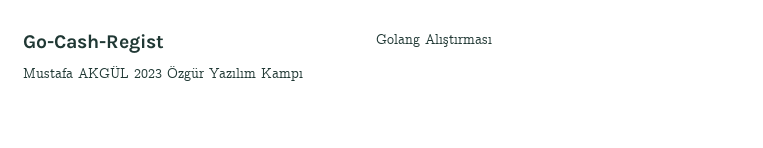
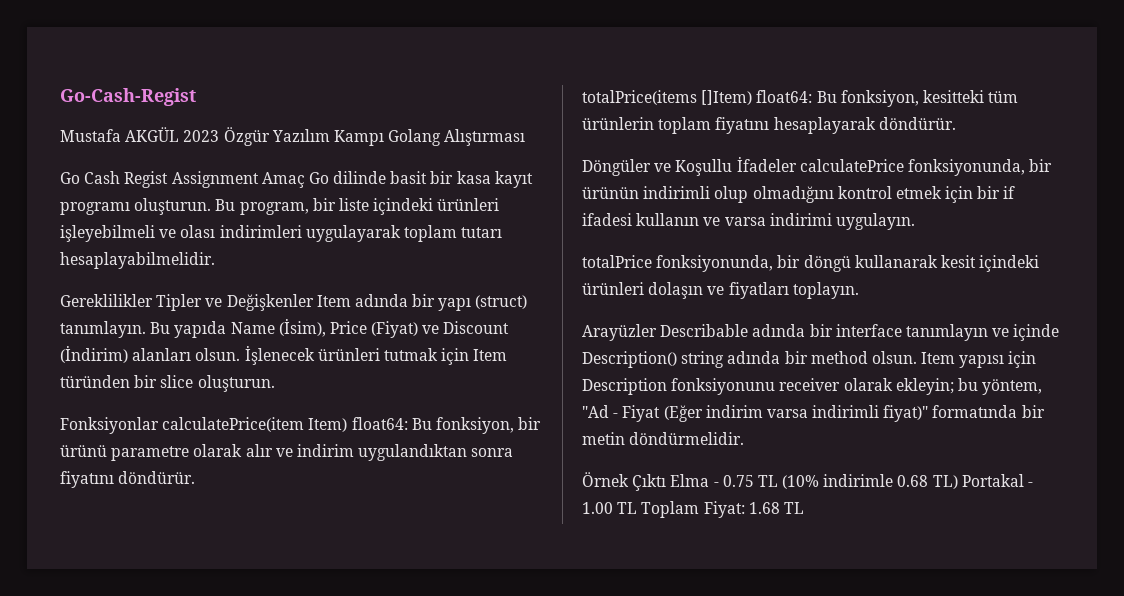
+ Go Cash Regist Assignment Amaç Go dilinde basit bir kasa kayıt programı oluşturun. Bu program, bir liste içindeki ürünleri işleyebilmeli ve olası indirimleri uygulayarak toplam tutarı hesaplayabilmelidir.
+ Gereklilikler Tipler ve Değişkenler Item adında bir yapı (struct) tanımlayın. Bu yapıda Name (İsim), Price (Fiyat) ve Discount (İndirim) alanları olsun. İşlenecek ürünleri tutmak için Item türünden bir slice oluşturun.
+ Fonksiyonlar calculatePrice(item Item) float64: Bu fonksiyon, bir ürünü parametre olarak alır ve indirim uygulandıktan sonra fiyatını döndürür.
+ totalPrice(items []Item) float64: Bu fonksiyon, kesitteki tüm ürünlerin toplam fiyatını hesaplayarak döndürür.
+ Döngüler ve Koşullu İfadeler calculatePrice fonksiyonunda, bir ürünün indirimli olup olmadığını kontrol etmek için bir if ifadesi kullanın ve varsa indirimi uygulayın.
+ totalPrice fonksiyonunda, bir döngü kullanarak kesit içindeki ürünleri dolaşın ve fiyatları toplayın.
+ Arayüzler Describable adında bir interface tanımlayın ve içinde Description() string adında bir method olsun. Item yapısı için Description fonksiyonunu receiver olarak ekleyin; bu yöntem, "Ad - Fiyat (Eğer indirim varsa indirimli fiyat)" formatında bir metin döndürmelidir.
+ Örnek Çıktı Elma - 0.75 TL (10% indirimle 0.68 TL) Portakal - 1.00 TL Toplam Fiyat: 1.68 TL

